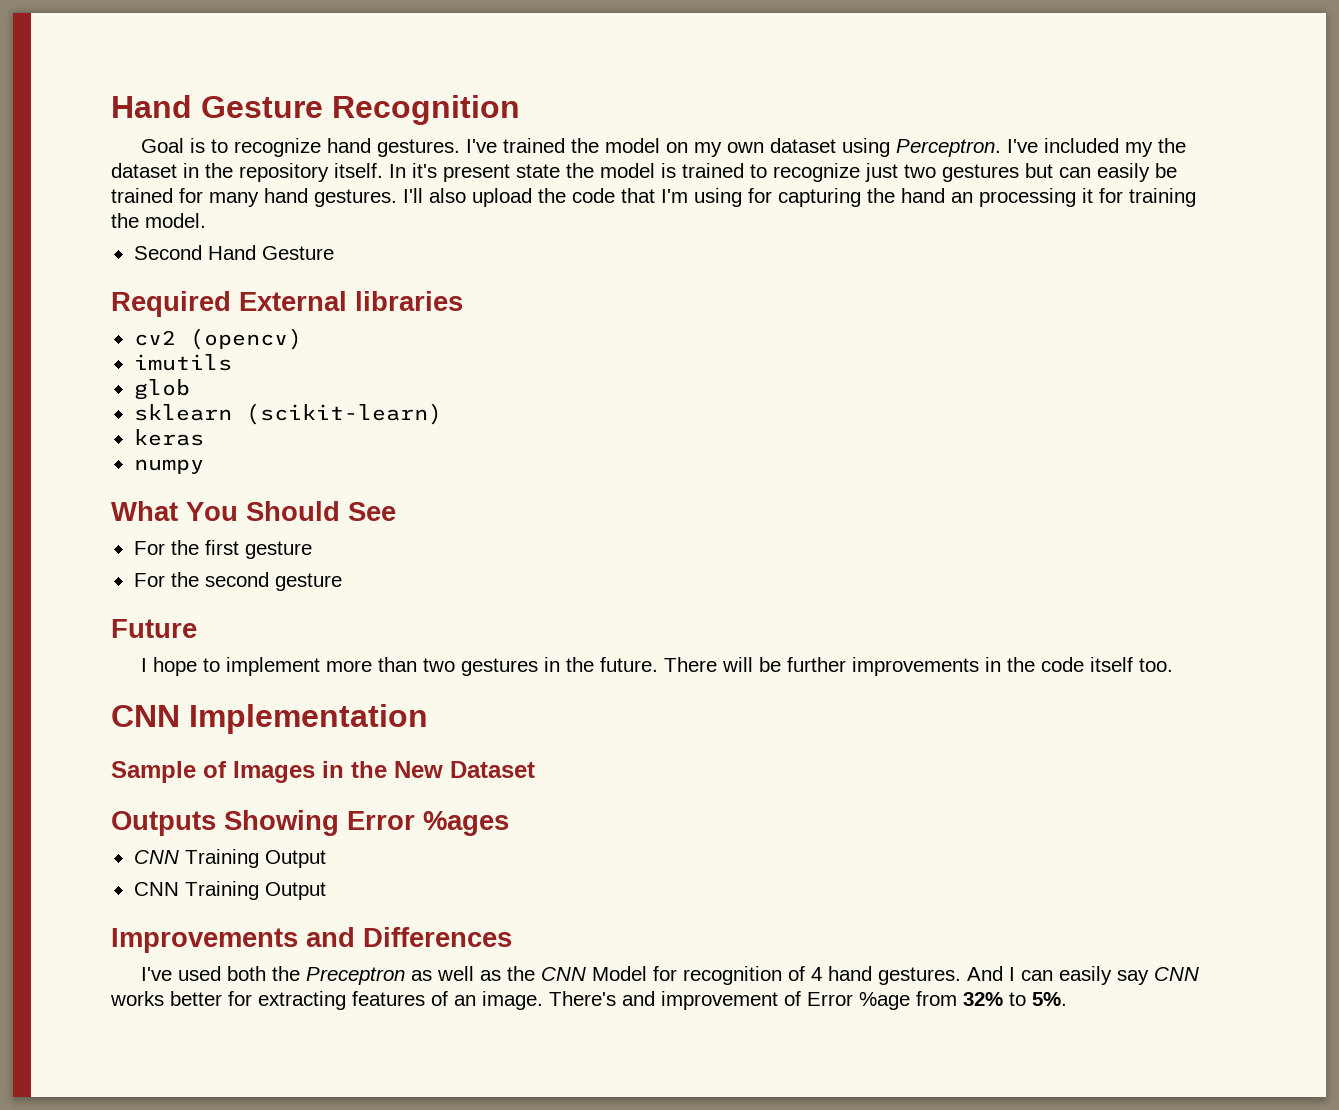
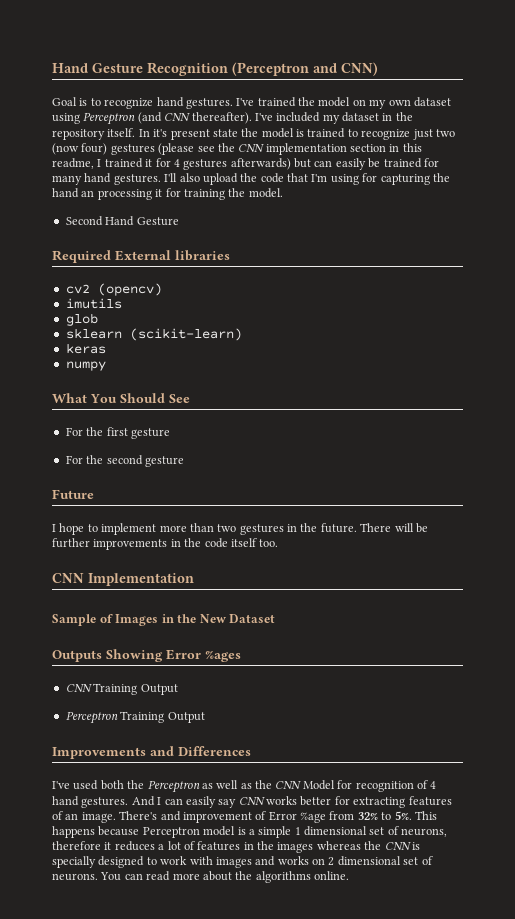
- Hand Gesture Recognition
+ Hand Gesture Recognition (Perceptron and CNN)
- I've trained the model on my own dataset using Perceptron.
+ I've trained the model on my own dataset using Perceptron (and CNN thereafter).
- I've included my the dataset in the repository itself.
+ I've included my dataset in the repository itself.
- In it's present state the model is trained to recognize just two gestures but can easily be trained for many hand gestures.
+ In it's present state the model is trained to recognize just two (now four) gestures (please see the CNN implementation section in this readme, I trained it for 4 gestures afterwards) but can easily be trained for many hand gestures.
  Outputs Showing Error %ages
  CNN Training Output
- CNN Training Output
+ Perceptron Training Output
- I've used both the Preceptron as well as the CNN Model for recognition of 4 hand gestures.
+ I've used both the Perceptron as well as the CNN Model for recognition of 4 hand gestures.
+ This happens because Perceptron model is a simple 1 dimensional set of neurons, therefore it reduces a lot of features in the images whereas the CNN is specially designed to work with images and works on 2 dimensional set of neurons. You can read more about the algorithms online.

